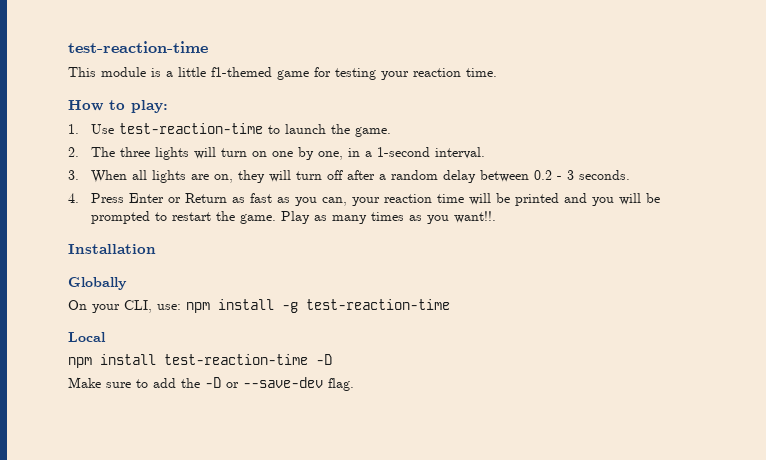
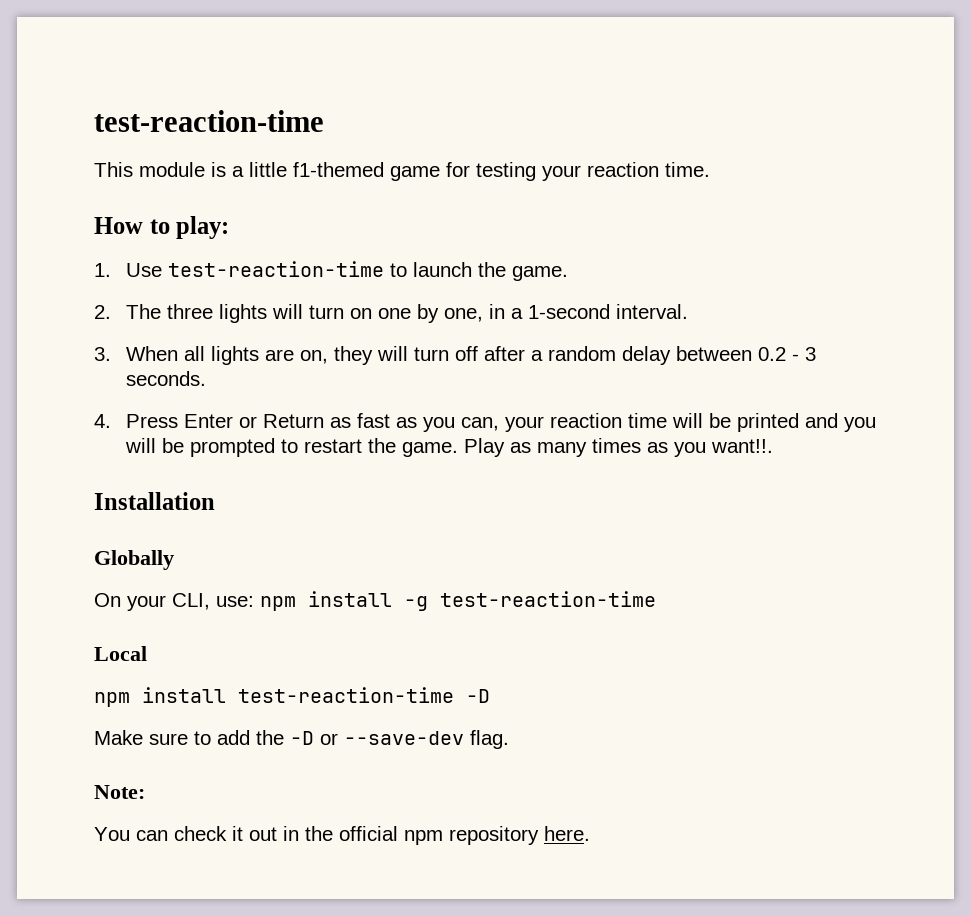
+ Note:
+ You can check it out in the official npm repository here.

